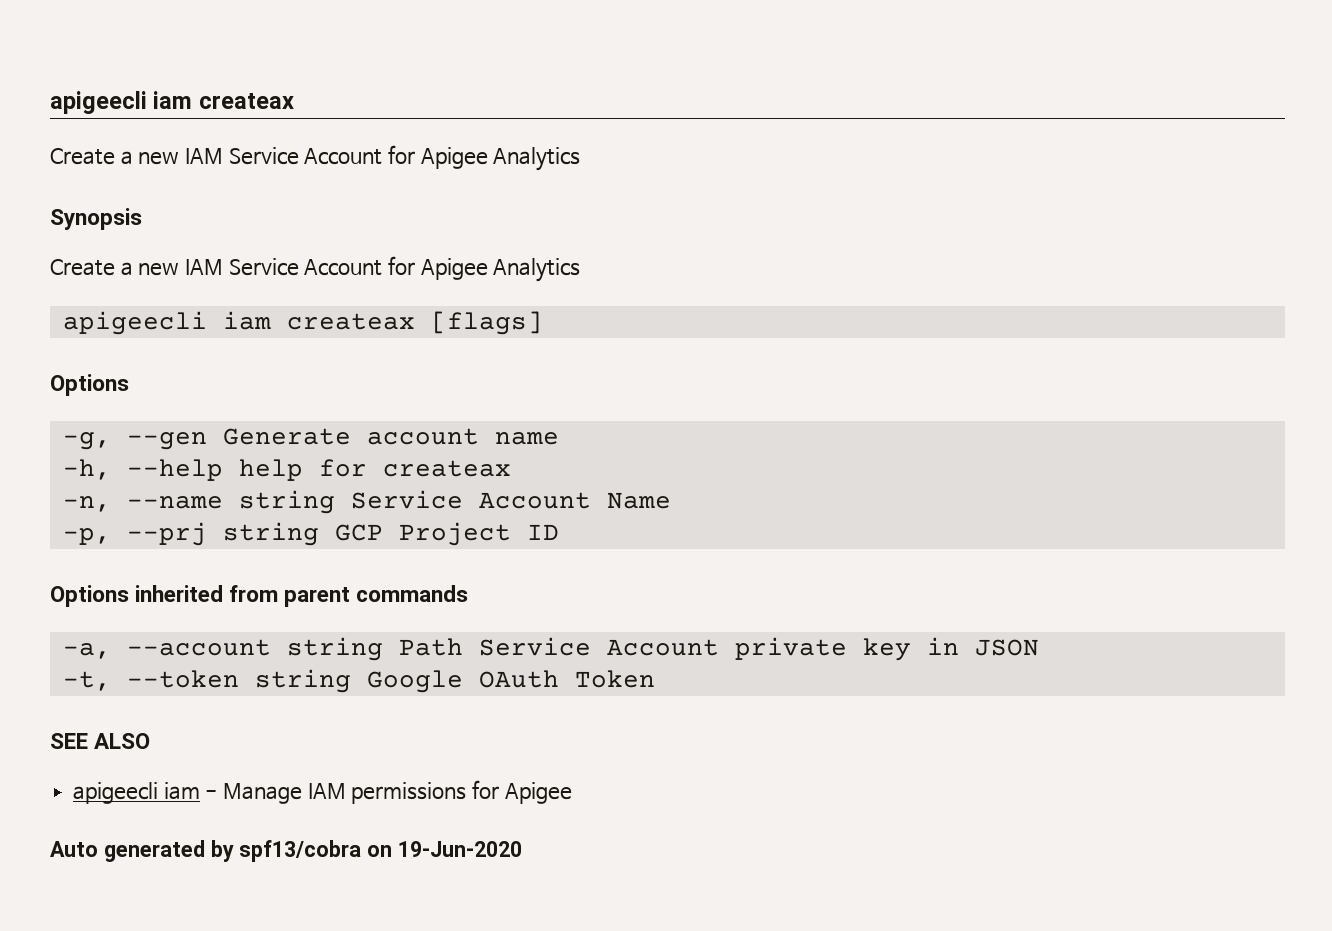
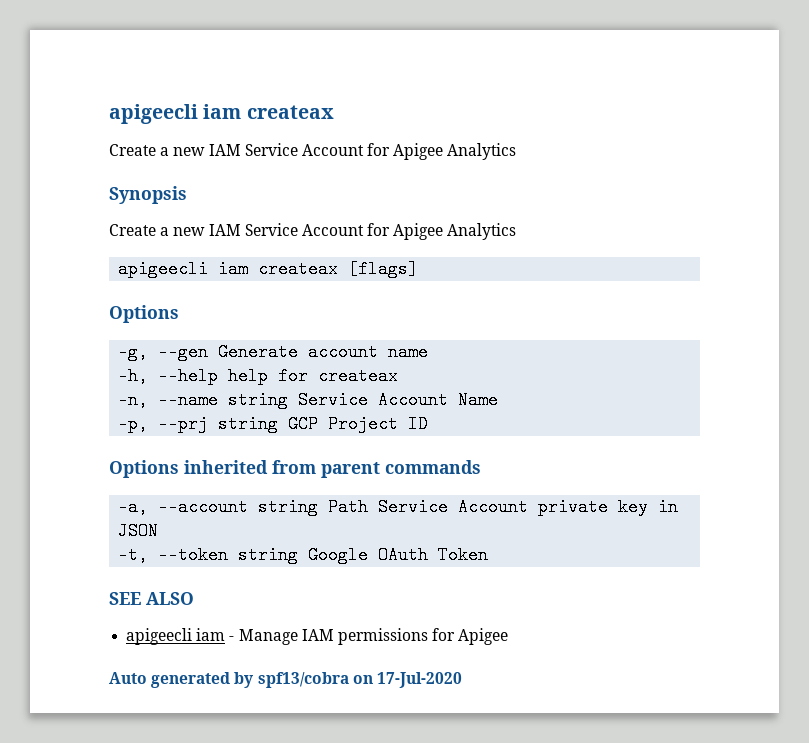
- Auto generated by spf13/cobra on 19-Jun-2020
+ Auto generated by spf13/cobra on 17-Jul-2020

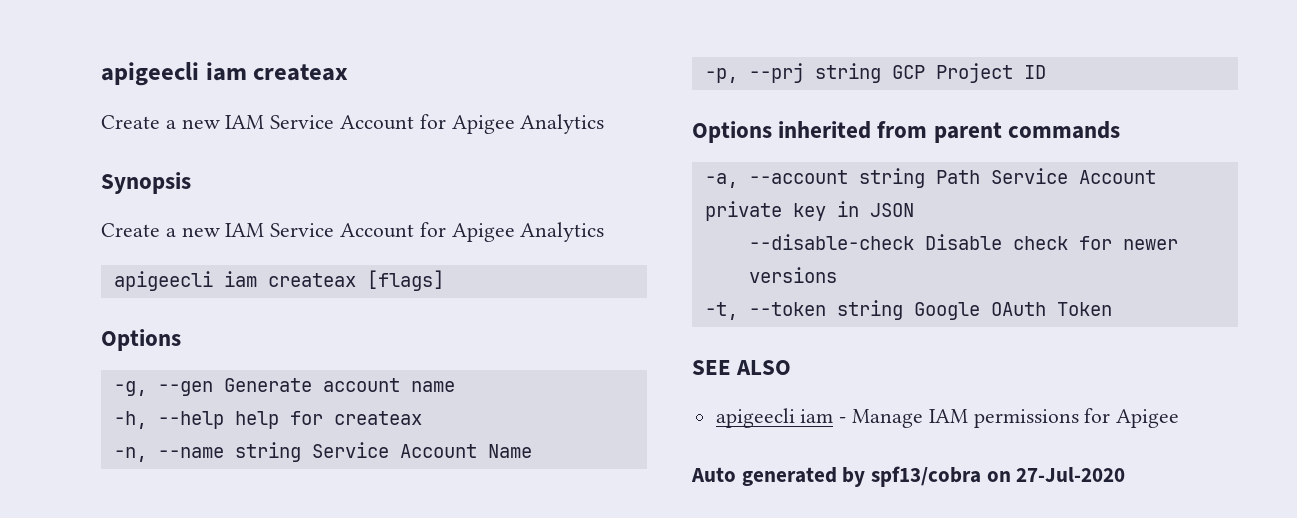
+ --disable-check Disable check for newer versions
- Auto generated by spf13/cobra on 17-Jul-2020
+ Auto generated by spf13/cobra on 27-Jul-2020

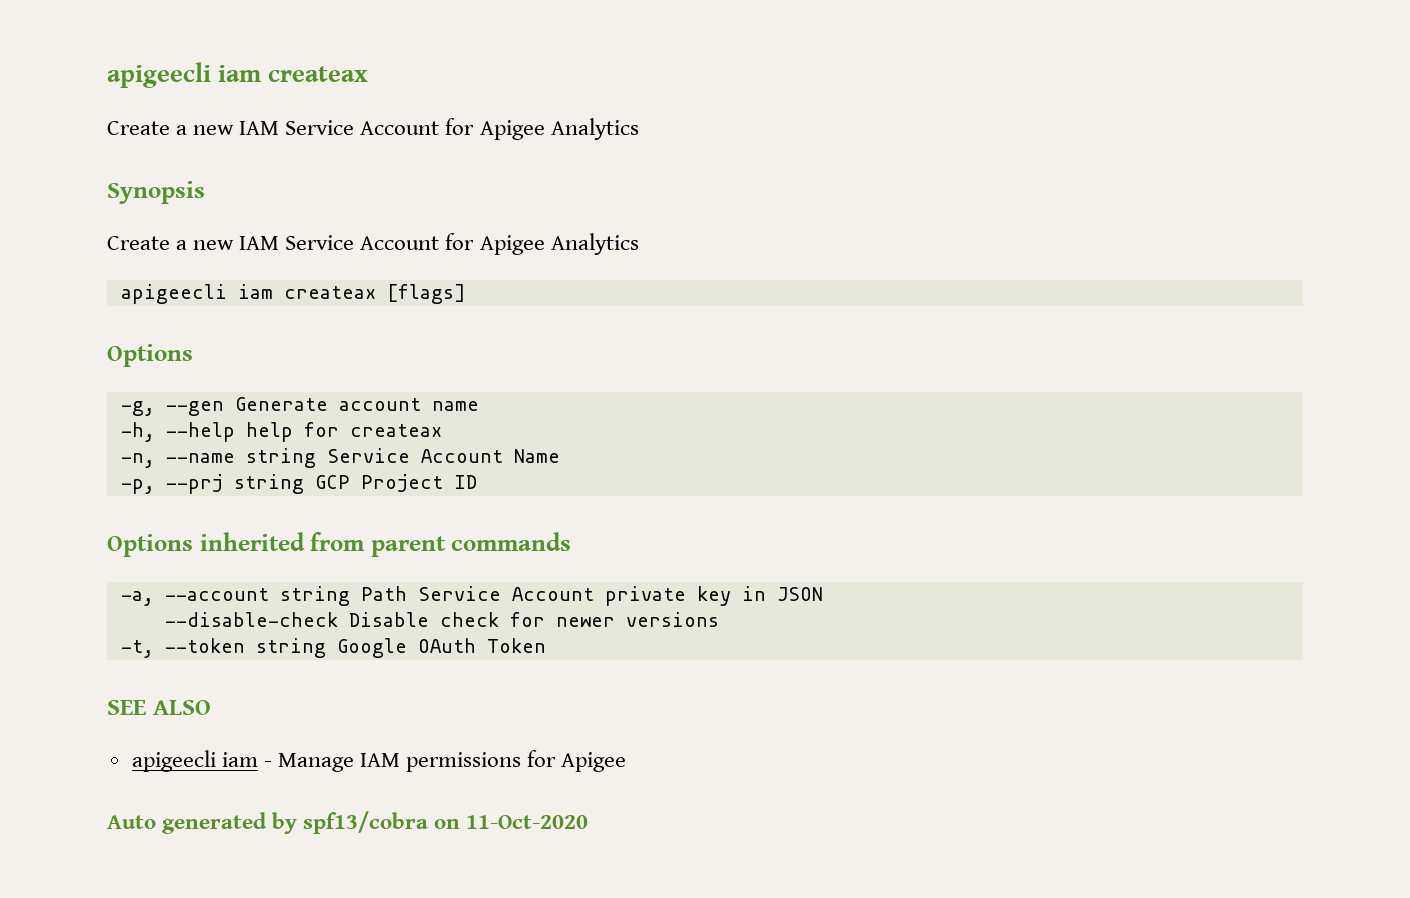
- Auto generated by spf13/cobra on 27-Jul-2020
+ Auto generated by spf13/cobra on 11-Oct-2020

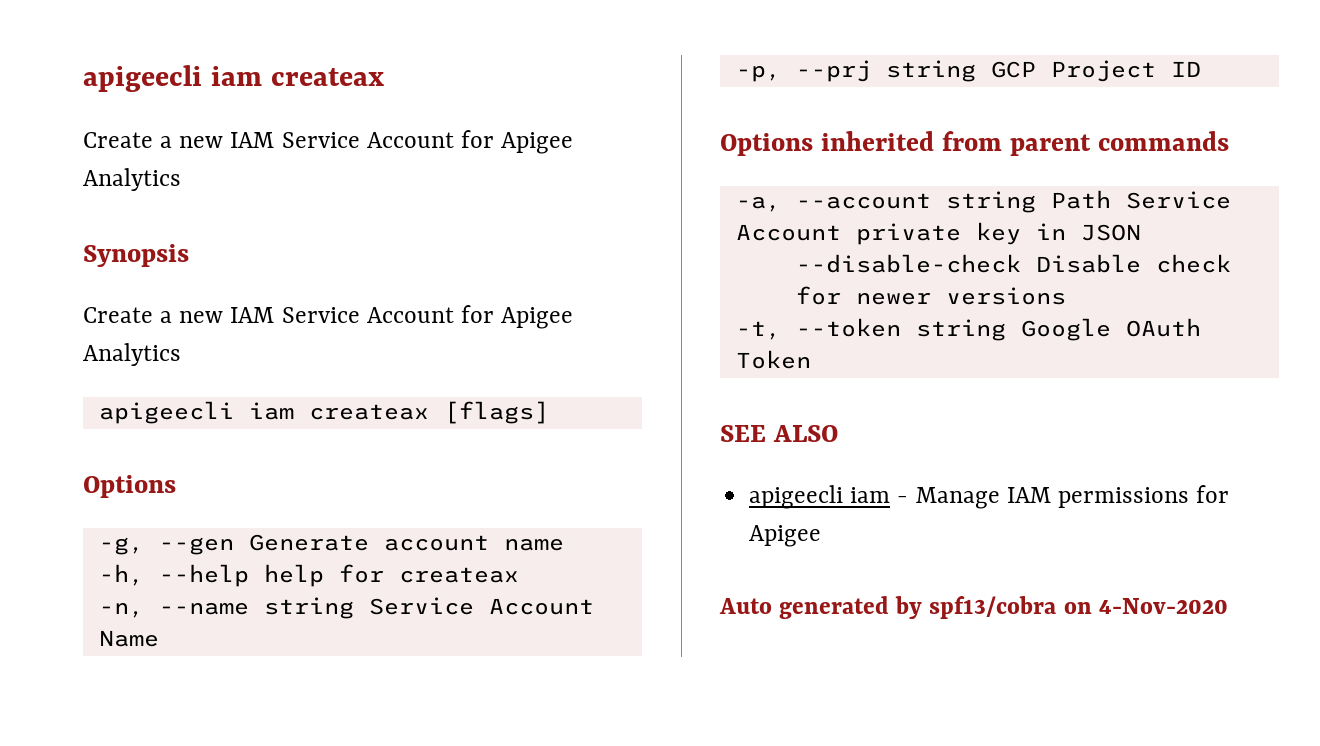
- Auto generated by spf13/cobra on 11-Oct-2020
+ Auto generated by spf13/cobra on 4-Nov-2020

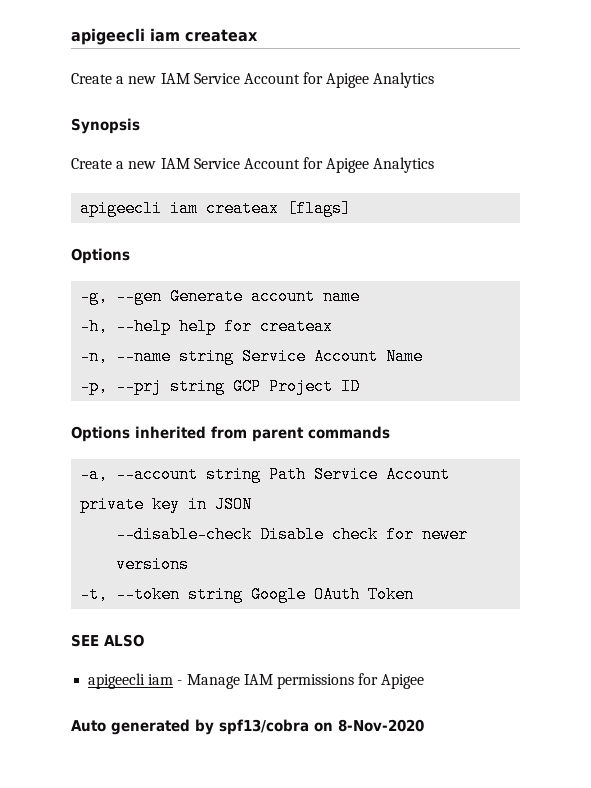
- Auto generated by spf13/cobra on 4-Nov-2020
+ Auto generated by spf13/cobra on 8-Nov-2020

